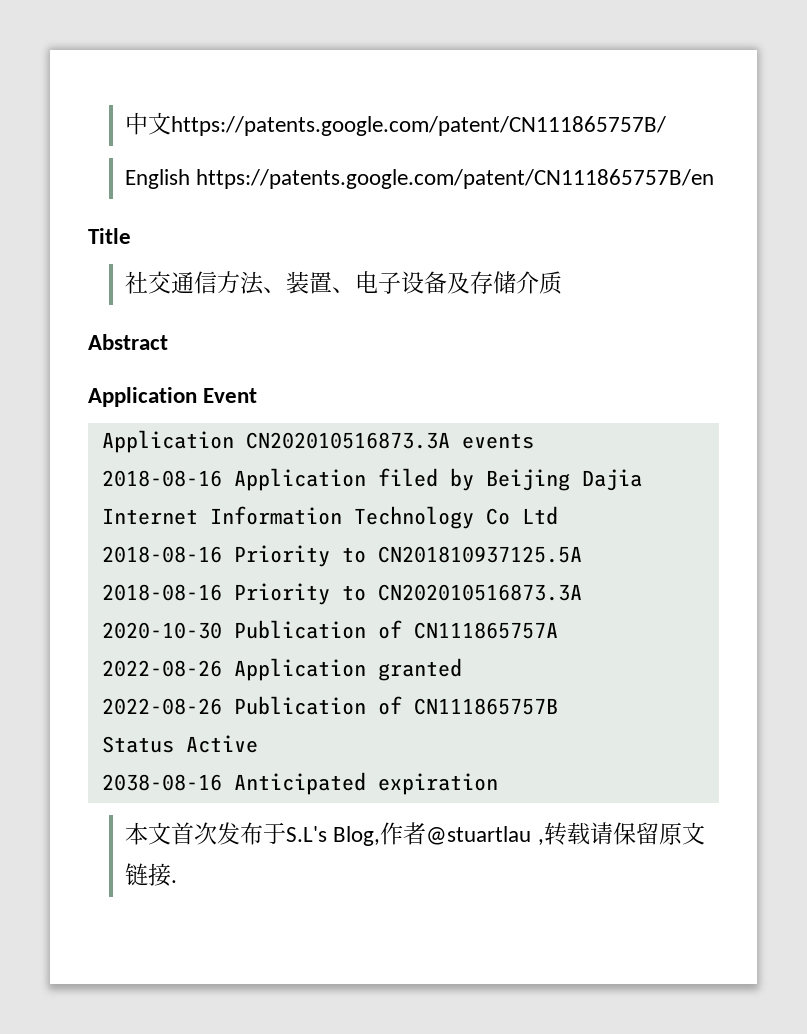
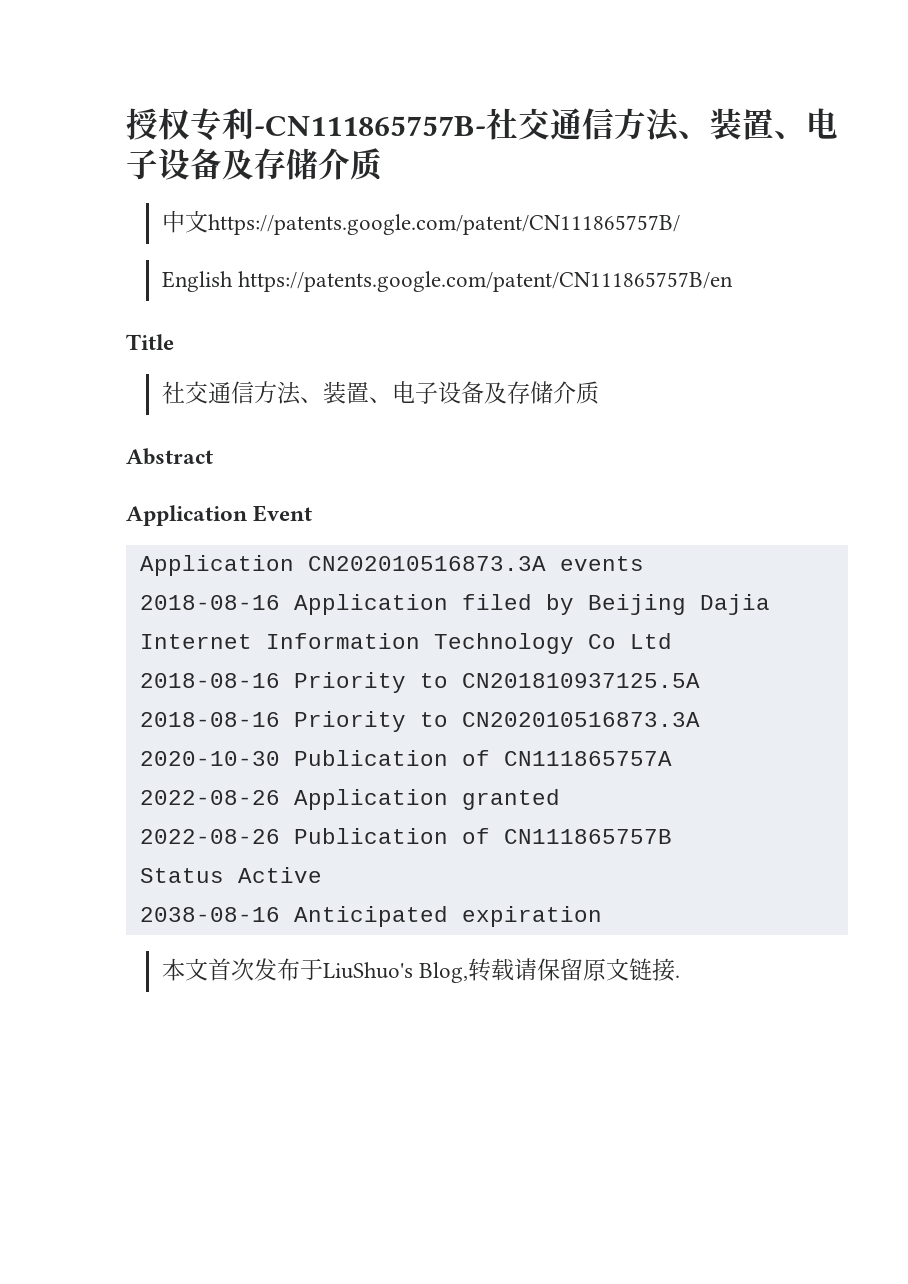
+ 授权专利-CN111865757B-社交通信方法、装置、电子设备及存储介质
- 本文首次发布于S.L's Blog,作者@stuartlau ,转载请保留原文链接.
+ 本文首次发布于LiuShuo's Blog,转载请保留原文链接.

